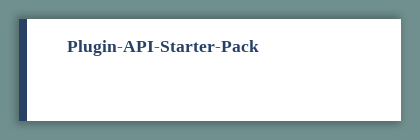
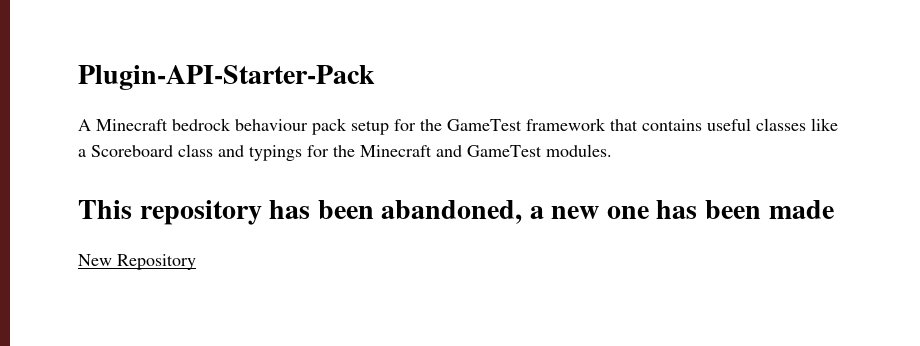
+ A Minecraft bedrock behaviour pack setup for the GameTest framework that contains useful classes like a Scoreboard class and typings for the Minecraft and GameTest modules.
+ This repository has been abandoned, a new one has been made
+ New Repository

